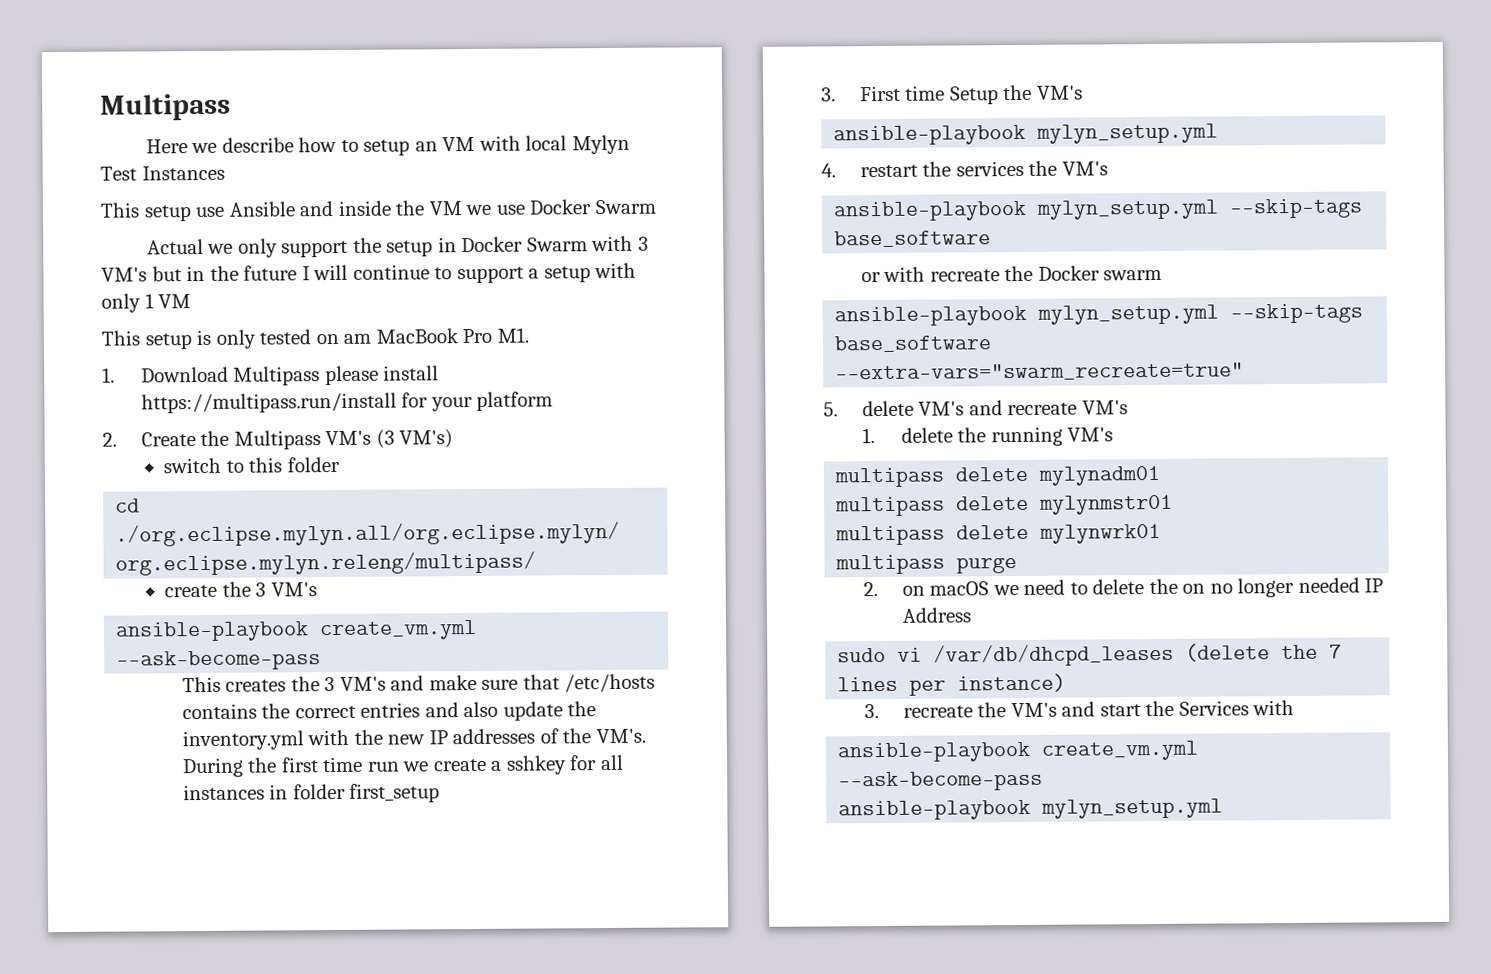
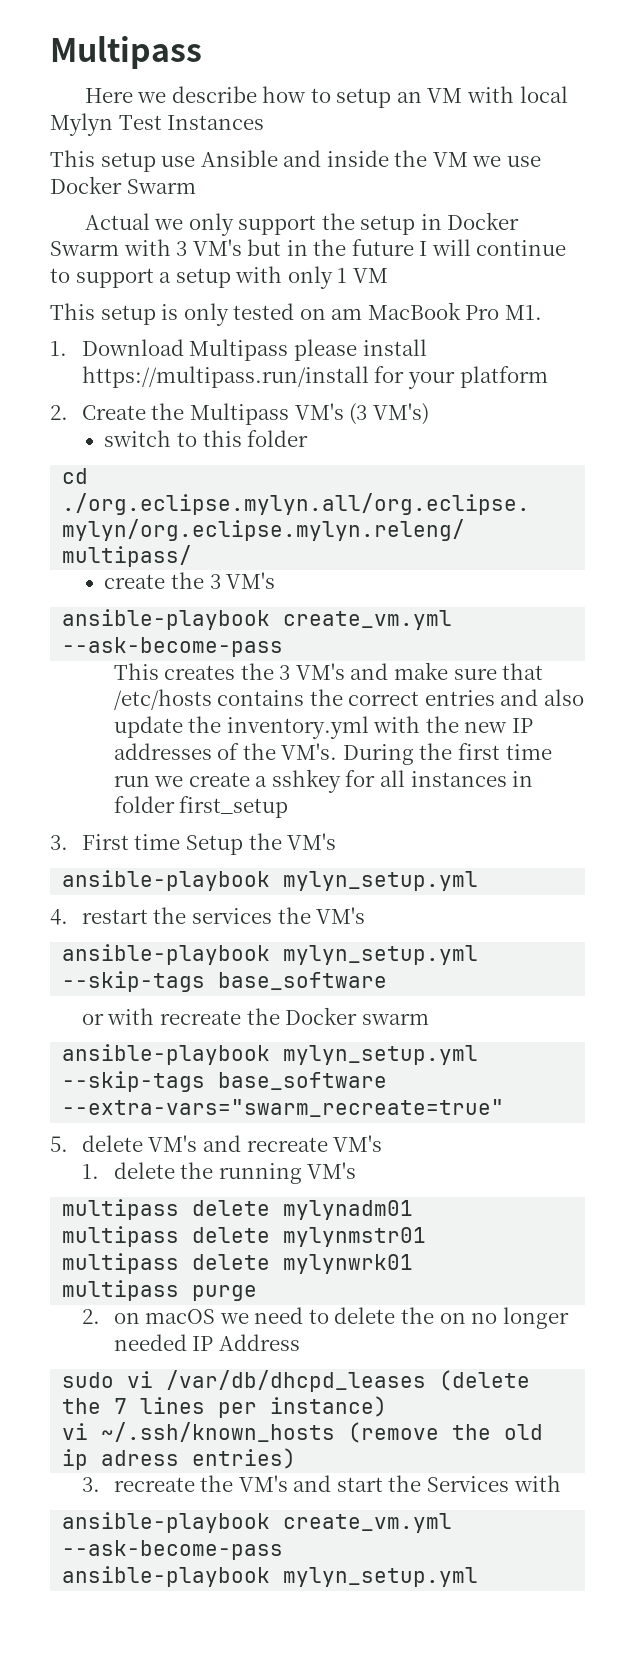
+ vi ~/.ssh/known_hosts (remove the old ip adress entries)

